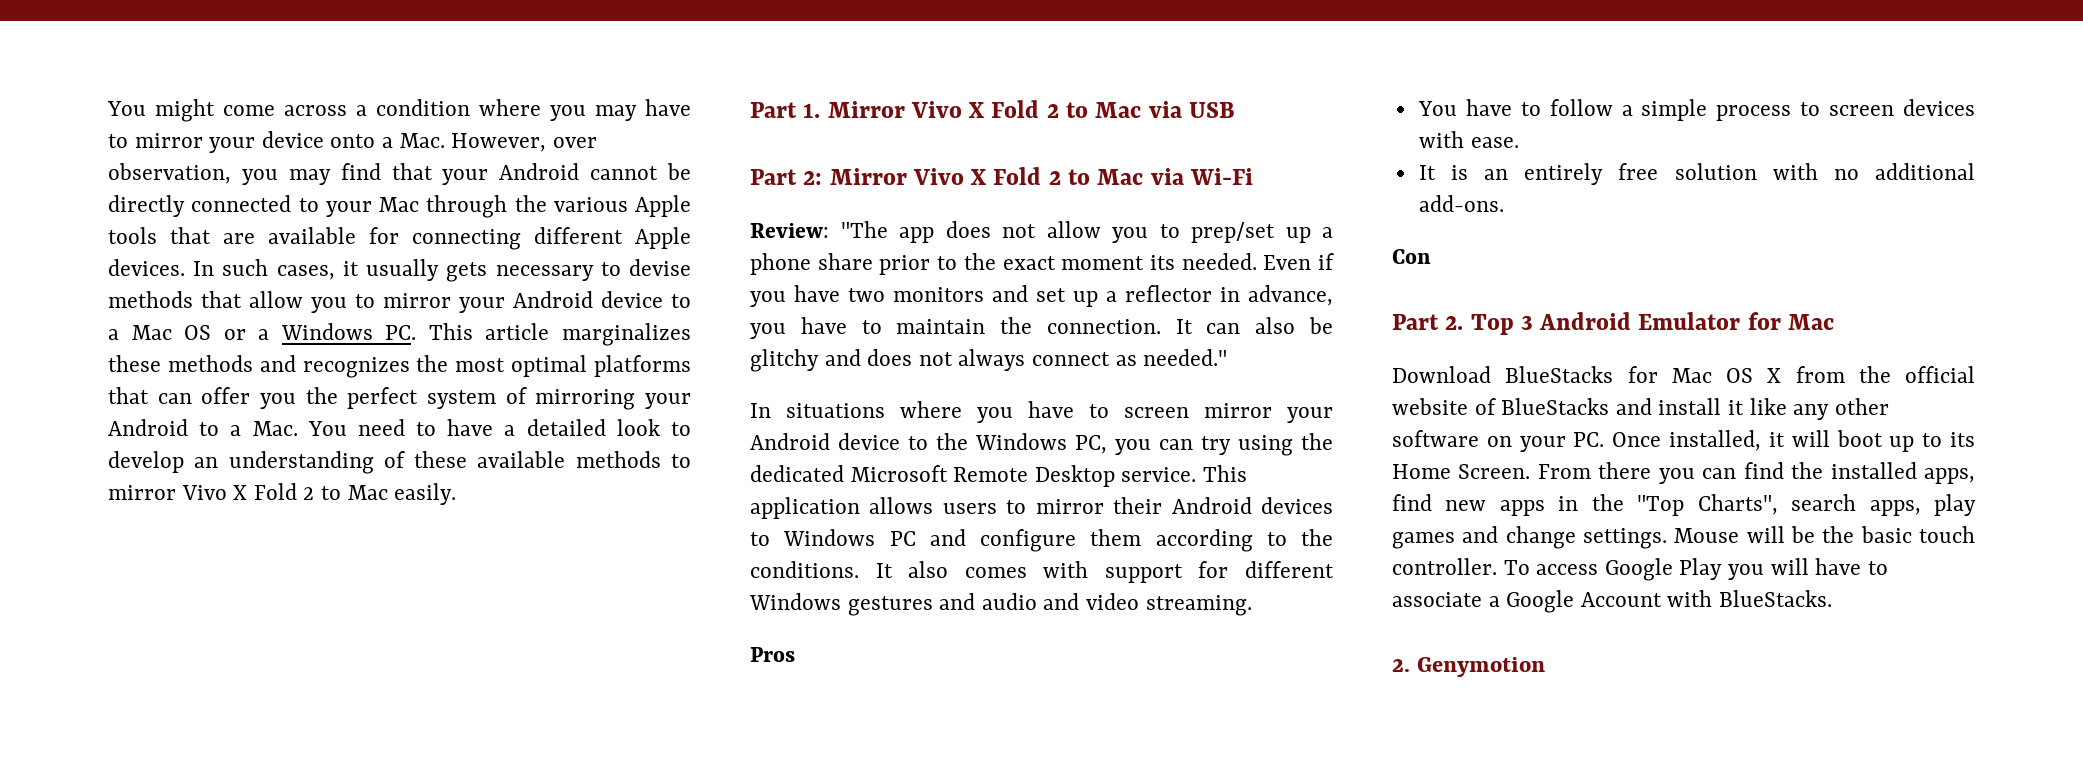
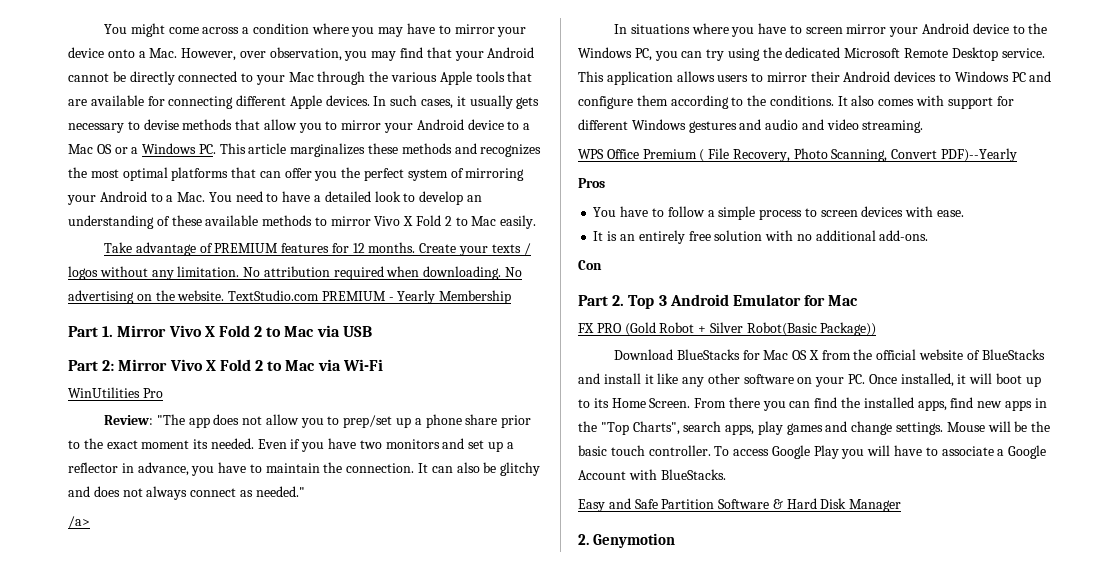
+ Take advantage of PREMIUM features for 12 months. Create your texts / logos without any limitation. No attribution required when downloading. No advertising on the website. TextStudio.com PREMIUM - Yearly Membership
+ WinUtilities Pro
+ /a>
+ WPS Office Premium ( File Recovery, Photo Scanning, Convert PDF)--Yearly
+ FX PRO (Gold Robot + Silver Robot(Basic Package))
+ Easy and Safe Partition Software & Hard Disk Manager

